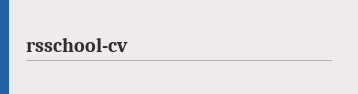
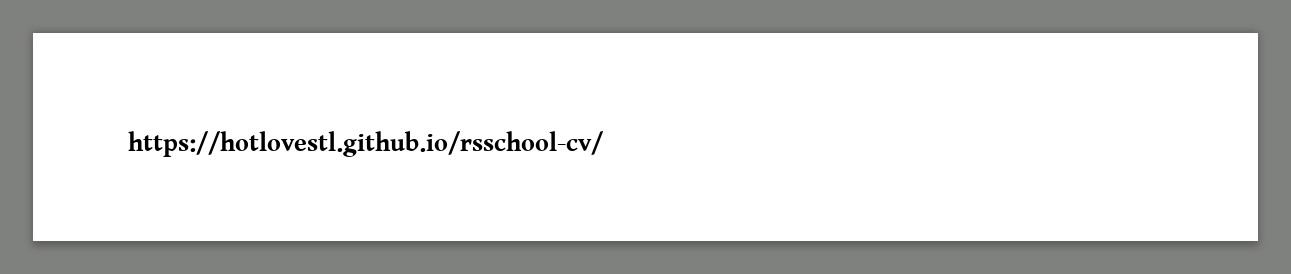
- rsschool-cv
+ https://hotlovestl.github.io/rsschool-cv/

